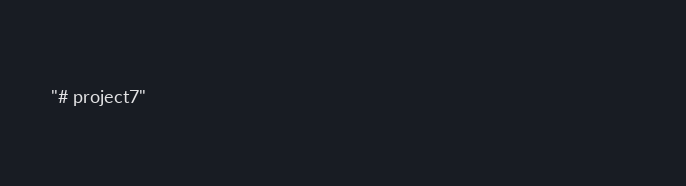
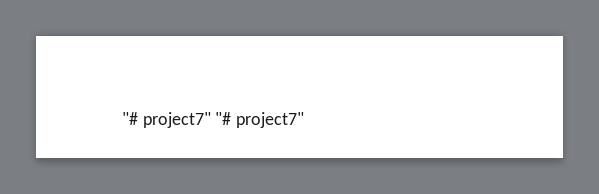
- "# project7"
+ "# project7" "# project7"

